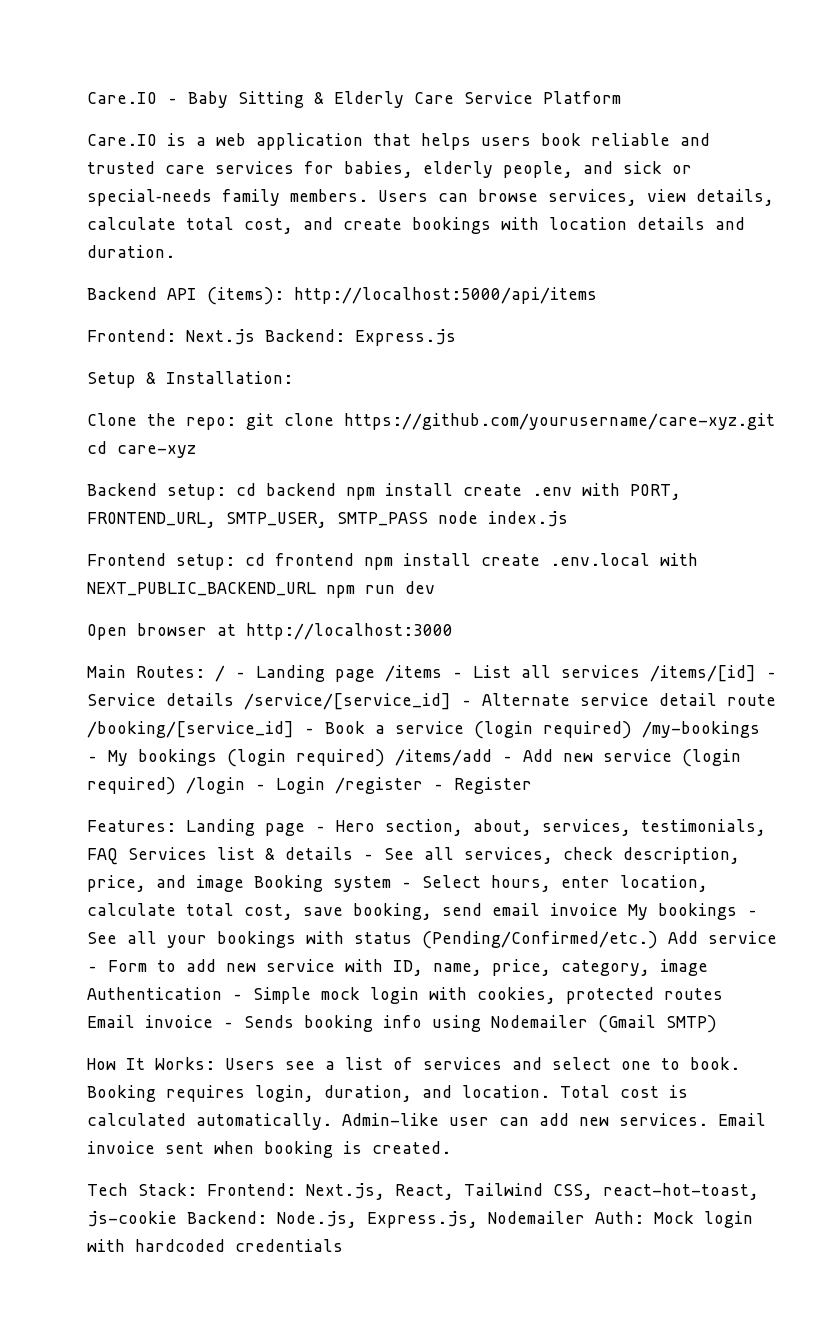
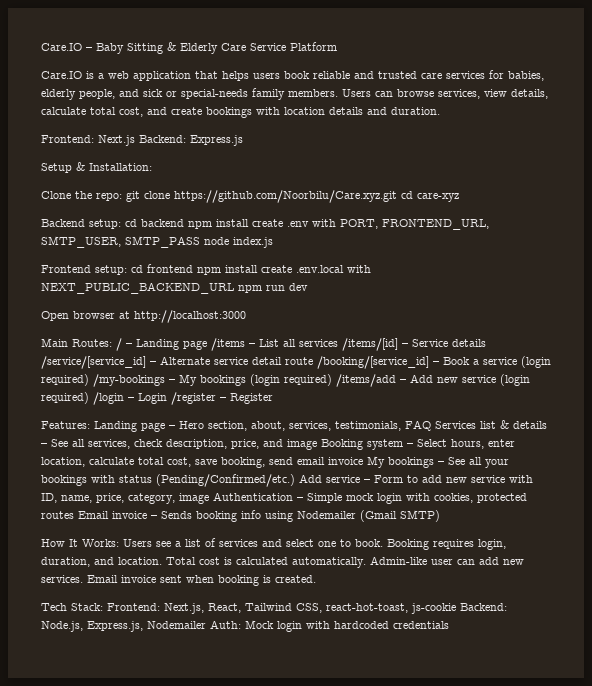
- Backend API (items): http://localhost:5000/api/items
- Clone the repo: git clone https://github.com/yourusername/care-xyz.git cd care-xyz
+ Clone the repo: git clone https://github.com/Noorbilu/Care.xyz.git cd care-xyz

